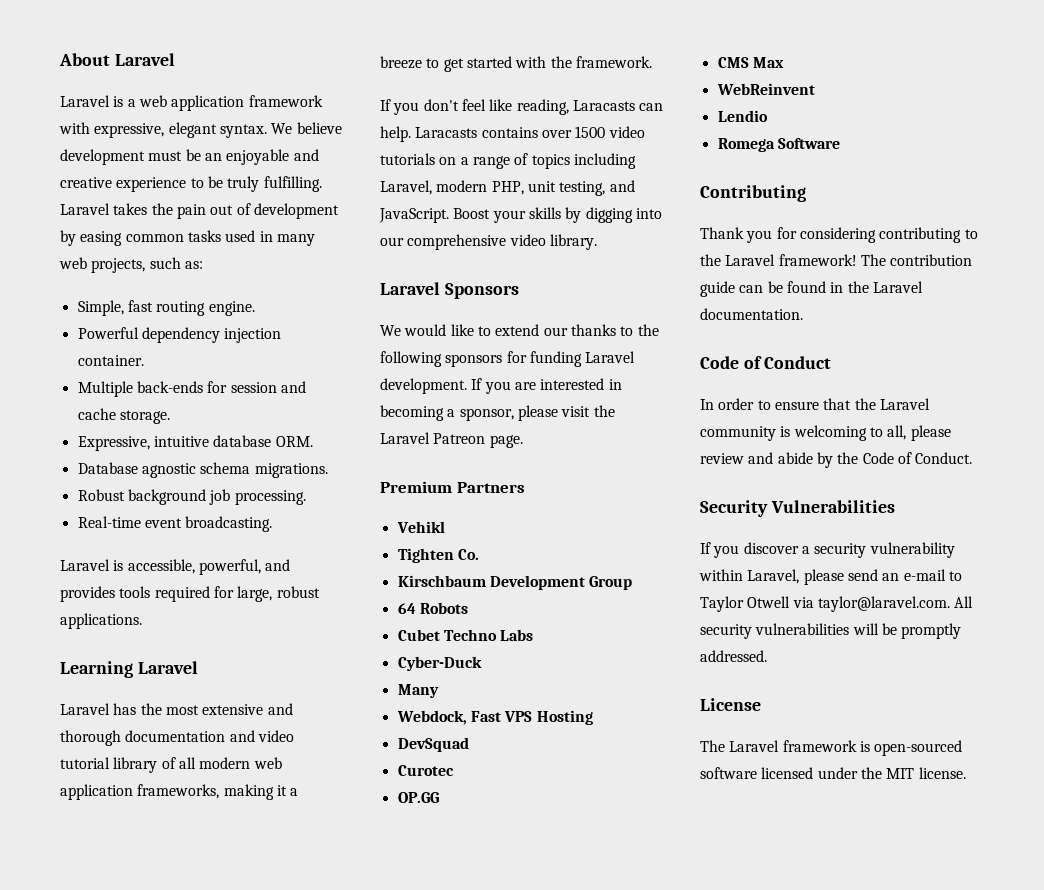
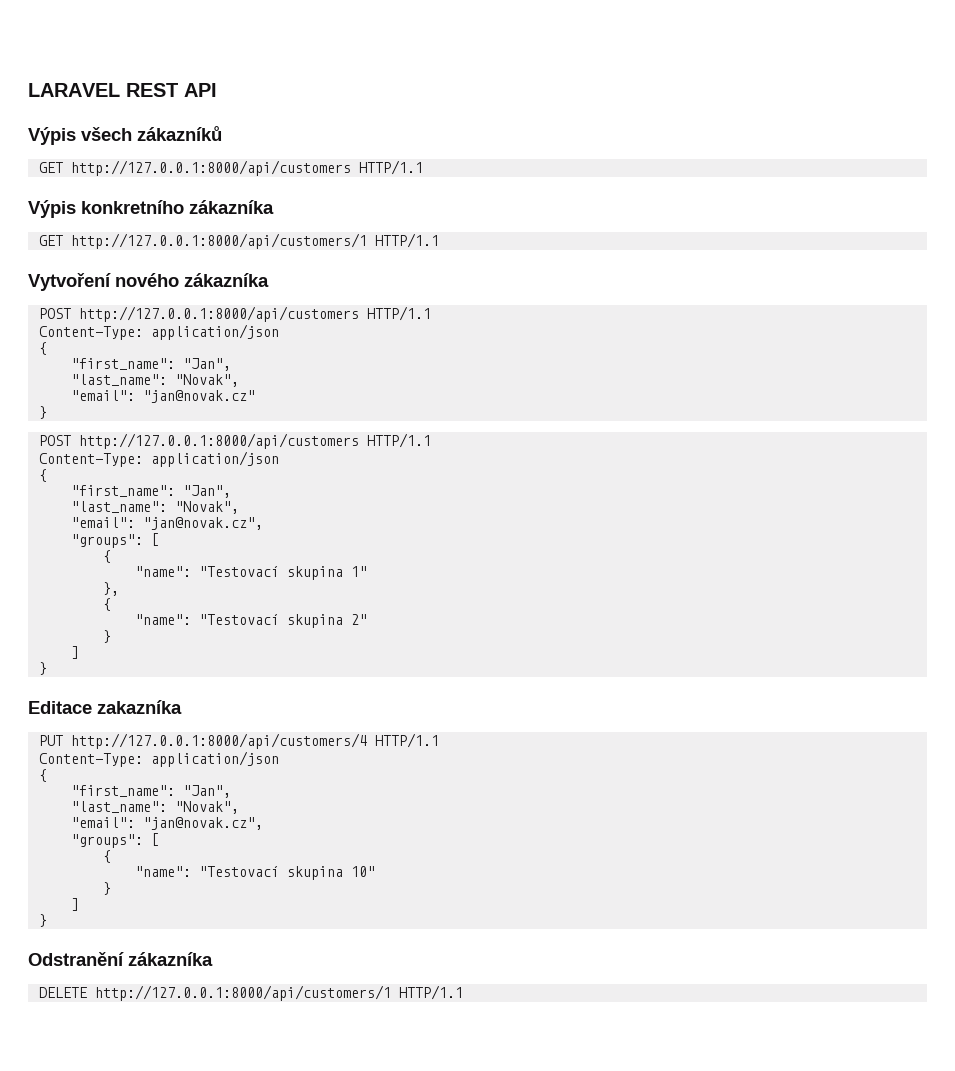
- About Laravel
- Laravel is a web application framework with expressive, elegant syntax. We believe development must be an enjoyable and creative experience to be truly fulfilling. Laravel takes the pain out of development by easing common tasks used in many web projects, such as:
- Simple, fast routing engine.
- Powerful dependency injection container.
- Multiple back-ends for session and cache storage.
- Expressive, intuitive database ORM.
- Database agnostic schema migrations.
- Robust background job processing.
- Real-time event broadcasting.
- Laravel is accessible, powerful, and provides tools required for large, robust applications.
- Learning Laravel
- Laravel has the most extensive and thorough documentation and video tutorial library of all modern web application frameworks, making it a breeze to get started with the framework.
- If you don't feel like reading, Laracasts can help. Laracasts contains over 1500 video tutorials on a range of topics including Laravel, modern PHP, unit testing, and JavaScript. Boost your skills by digging into our comprehensive video library.
- Laravel Sponsors
- We would like to extend our thanks to the following sponsors for funding Laravel development. If you are interested in becoming a sponsor, please visit the Laravel Patreon page.
- Premium Partners
- Vehikl
- Tighten Co.
- Kirschbaum Development Group
- 64 Robots
- Cubet Techno Labs
- Cyber-Duck
- Many
- Webdock, Fast VPS Hosting
- DevSquad
- Curotec
- OP.GG
- CMS Max
- WebReinvent
- Lendio
- Romega Software
- Contributing
- Thank you for considering contributing to the Laravel framework! The contribution guide can be found in the Laravel documentation.
- Code of Conduct
- In order to ensure that the Laravel community is welcoming to all, please review and abide by the Code of Conduct.
- Security Vulnerabilities
- If you discover a security vulnerability within Laravel, please send an e-mail to Taylor Otwell via taylor@laravel.com. All security vulnerabilities will be promptly addressed.
- License
- The Laravel framework is open-sourced software licensed under the MIT license.
+ LARAVEL REST API
+ Výpis všech zákazníků
+ GET http://127.0.0.1:8000/api/customers HTTP/1.1
+ Výpis konkretního zákazníka
+ GET http://127.0.0.1:8000/api/customers/1 HTTP/1.1
+ Vytvoření nového zákazníka
+ POST http://127.0.0.1:8000/api/customers HTTP/1.1
+ Content-Type: application/json
+ {
+ "first_name": "Jan",
+ "last_name": "Novak",
+ "email": "jan@novak.cz"
+ }
+ POST http://127.0.0.1:8000/api/customers HTTP/1.1
+ Content-Type: application/json
+ {
+ "first_name": "Jan",
+ "last_name": "Novak",
+ "email": "jan@novak.cz",
+ "groups": [
+ {
+ "name": "Testovací skupina 1"
+ },
+ {
+ "name": "Testovací skupina 2"
+ }
+ ]
+ }
+ Editace zakazníka
+ PUT http://127.0.0.1:8000/api/customers/4 HTTP/1.1
+ Content-Type: application/json
+ {
+ "first_name": "Jan",
+ "last_name": "Novak",
+ "email": "jan@novak.cz",
+ "groups": [
+ {
+ "name": "Testovací skupina 10"
+ }
+ ]
+ }
+ Odstranění zákazníka
+ DELETE http://127.0.0.1:8000/api/customers/1 HTTP/1.1

